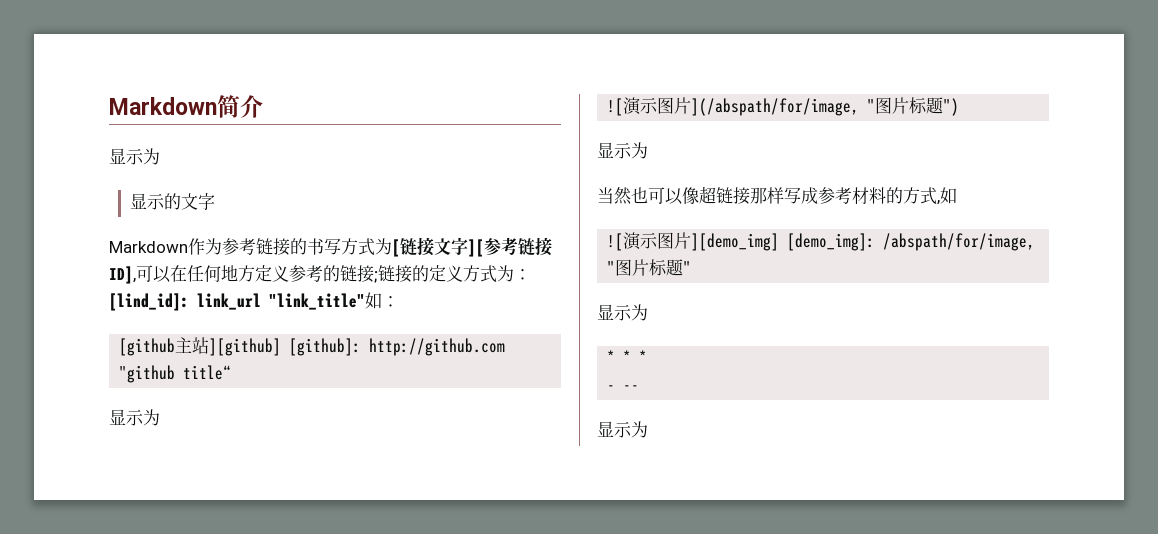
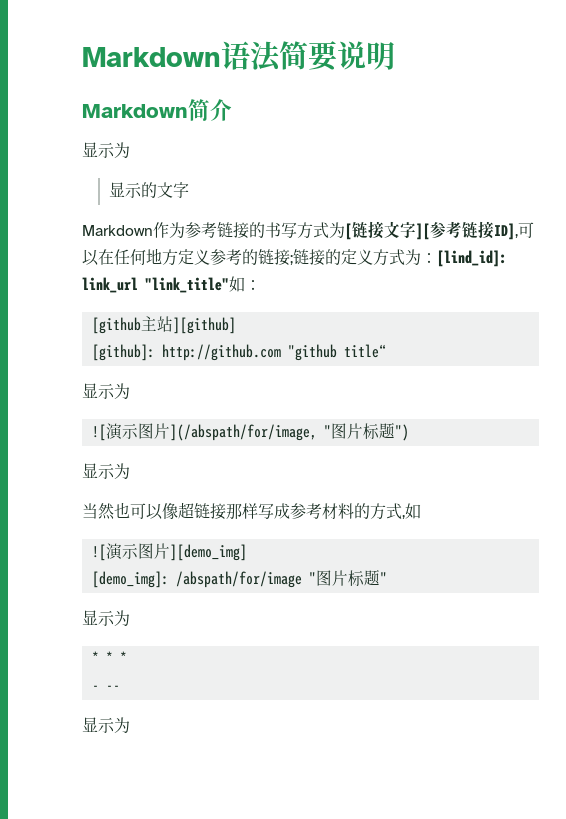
+ Markdown语法简要说明
- [github主站][github] [github]: http://github.com "github title“
+ [github主站][github]
+ [github]: http://github.com "github title“
- ![演示图片][demo_img] [demo_img]: /abspath/for/image, "图片标题"
+ ![演示图片][demo_img]
+ [demo_img]: /abspath/for/image "图片标题"

